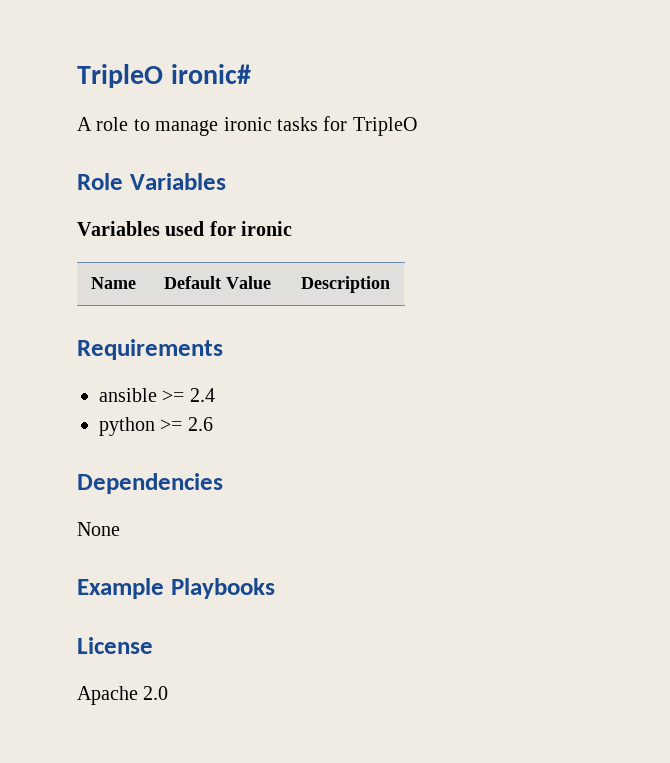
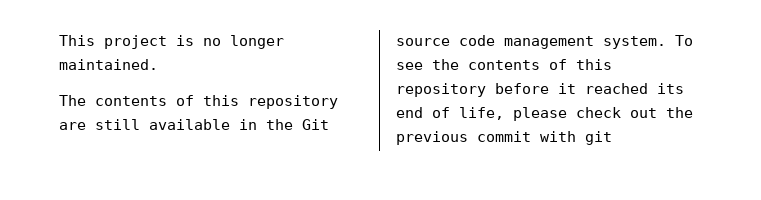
- TripleO ironic#
- A role to manage ironic tasks for TripleO
- Role Variables
- Variables used for ironic
- Name | Default Value | Description
- Requirements
- ansible >= 2.4
- python >= 2.6
- Dependencies
- None
- Example Playbooks
- License
- Apache 2.0
+ This project is no longer maintained.
+ The contents of this repository are still available in the Git source code management system. To see the contents of this repository before it reached its end of life, please check out the previous commit with git

